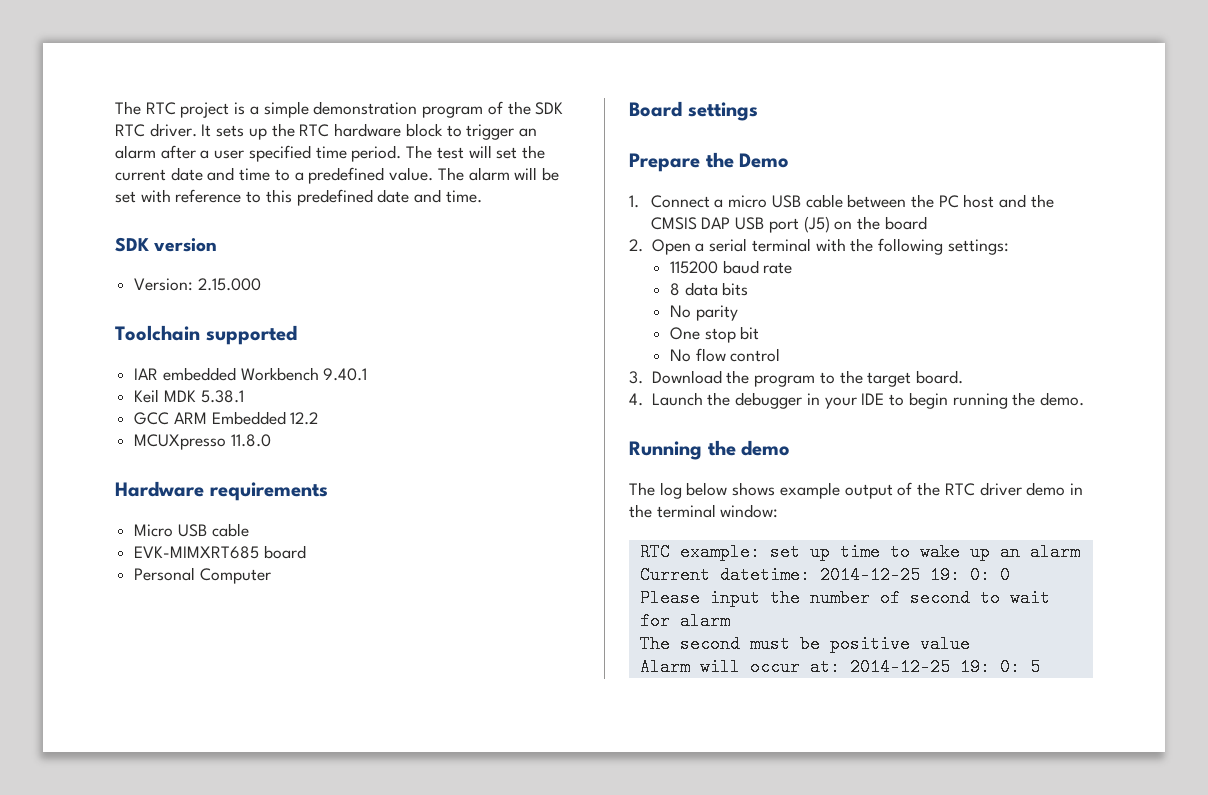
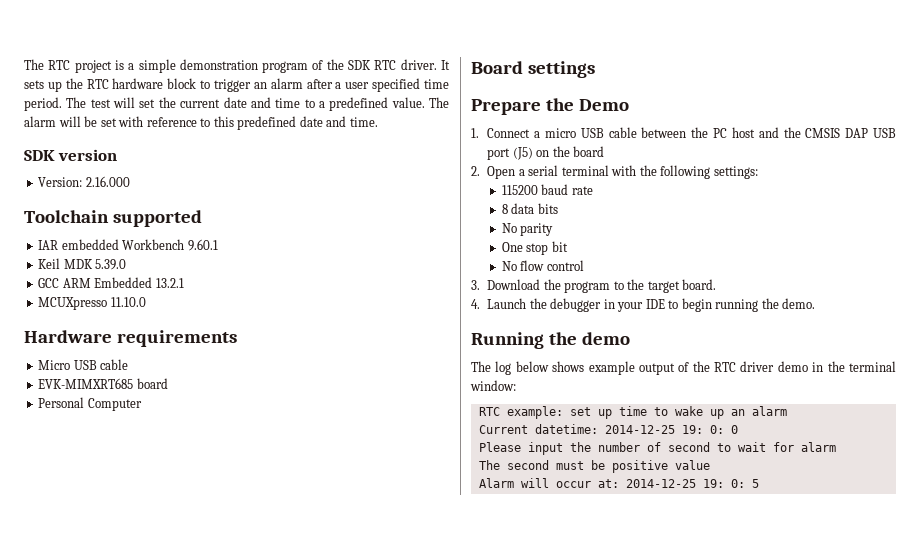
- Version: 2.15.000
+ Version: 2.16.000
- IAR embedded Workbench 9.40.1
+ IAR embedded Workbench 9.60.1
- Keil MDK 5.38.1
+ Keil MDK 5.39.0
- GCC ARM Embedded 12.2
+ GCC ARM Embedded 13.2.1
- MCUXpresso 11.8.0
+ MCUXpresso 11.10.0

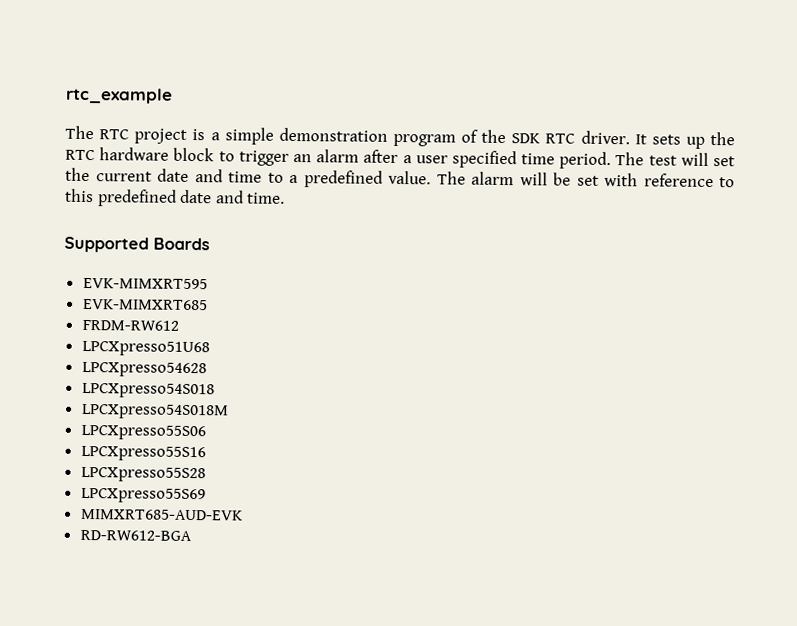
+ rtc_example
- SDK version
- Version: 2.16.000
- Toolchain supported
- IAR embedded Workbench 9.60.1
- Keil MDK 5.39.0
- GCC ARM Embedded 13.2.1
- MCUXpresso 11.10.0
- Hardware requirements
- Micro USB cable
- EVK-MIMXRT685 board
- Personal Computer
- Board settings
- Prepare the Demo
- 1. Connect a micro USB cable between the PC host and the CMSIS DAP USB port (J5) on the board
- 2. Open a serial terminal with the following settings:
- 115200 baud rate
- 8 data bits
- No parity
- One stop bit
- No flow control
- 3. Download the program to the target board.
- 4. Launch the debugger in your IDE to begin running the demo.
- Running the demo
- The log below shows example output of the RTC driver demo in the terminal window:
- RTC example: set up time to wake up an alarm
- Current datetime: 2014-12-25 19: 0: 0
- Please input the number of second to wait for alarm
- The second must be positive value
- Alarm will occur at: 2014-12-25 19: 0: 5
+ Supported Boards
+ EVK-MIMXRT595
+ EVK-MIMXRT685
+ FRDM-RW612
+ LPCXpresso51U68
+ LPCXpresso54628
+ LPCXpresso54S018
+ LPCXpresso54S018M
+ LPCXpresso55S06
+ LPCXpresso55S16
+ LPCXpresso55S28
+ LPCXpresso55S69
+ MIMXRT685-AUD-EVK
+ RD-RW612-BGA

